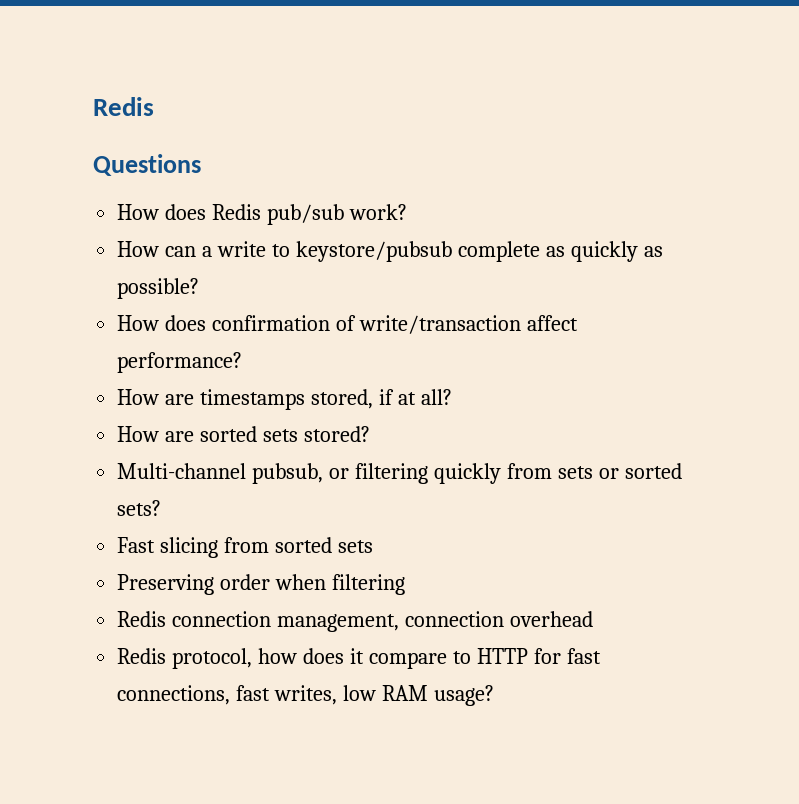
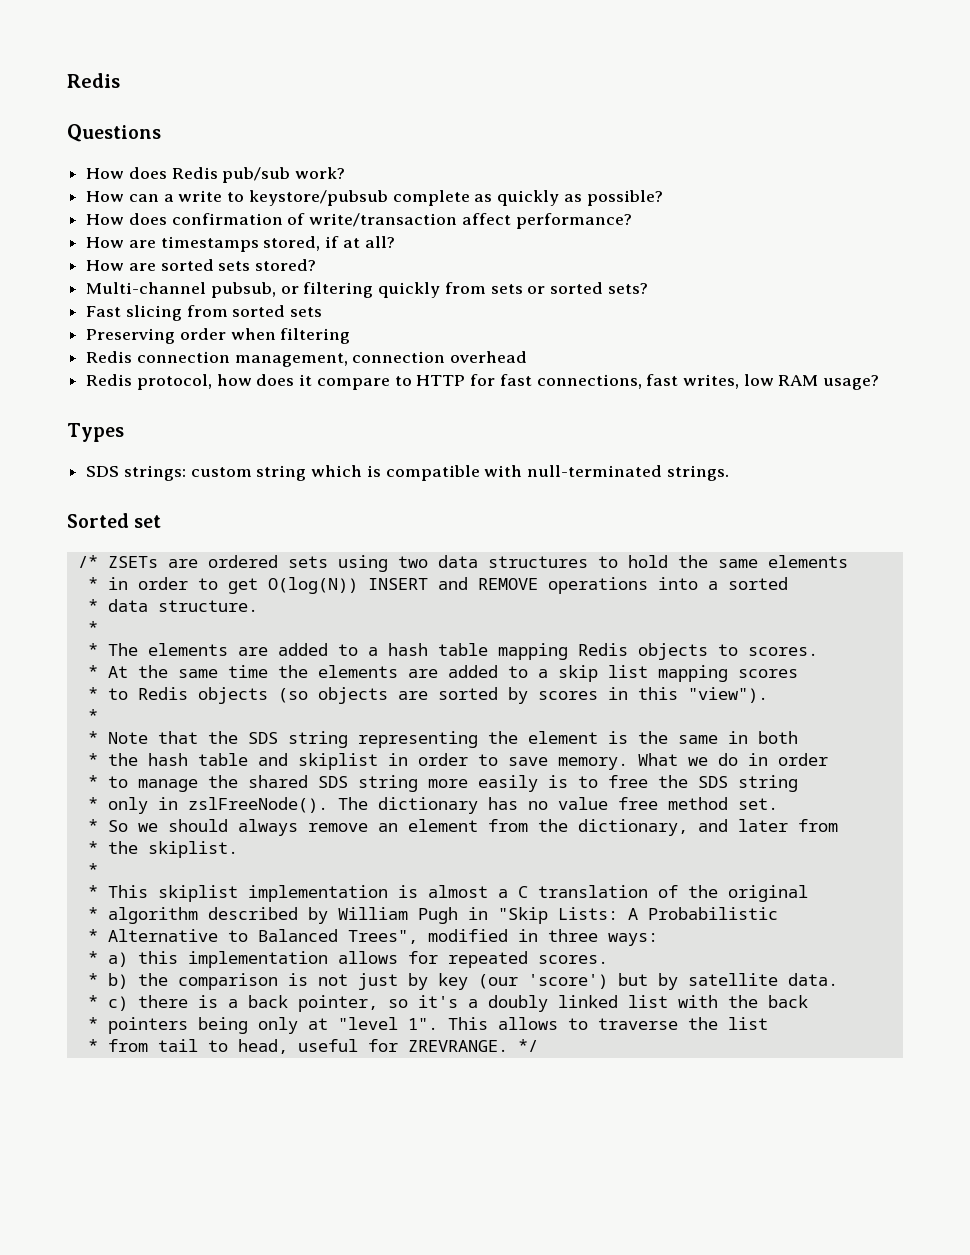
+ Types
+ SDS strings: custom string which is compatible with null-terminated strings.
+ Sorted set
+ /* ZSETs are ordered sets using two data structures to hold the same elements
+ * in order to get O(log(N)) INSERT and REMOVE operations into a sorted
+ * data structure.
+ *
+ * The elements are added to a hash table mapping Redis objects to scores.
+ * At the same time the elements are added to a skip list mapping scores
+ * to Redis objects (so objects are sorted by scores in this "view").
+ *
+ * Note that the SDS string representing the element is the same in both
+ * the hash table and skiplist in order to save memory. What we do in order
+ * to manage the shared SDS string more easily is to free the SDS string
+ * only in zslFreeNode(). The dictionary has no value free method set.
+ * So we should always remove an element from the dictionary, and later from
+ * the skiplist.
+ *
+ * This skiplist implementation is almost a C translation of the original
+ * algorithm described by William Pugh in "Skip Lists: A Probabilistic
+ * Alternative to Balanced Trees", modified in three ways:
+ * a) this implementation allows for repeated scores.
+ * b) the comparison is not just by key (our 'score') but by satellite data.
+ * c) there is a back pointer, so it's a doubly linked list with the back
+ * pointers being only at "level 1". This allows to traverse the list
+ * from tail to head, useful for ZREVRANGE. */

